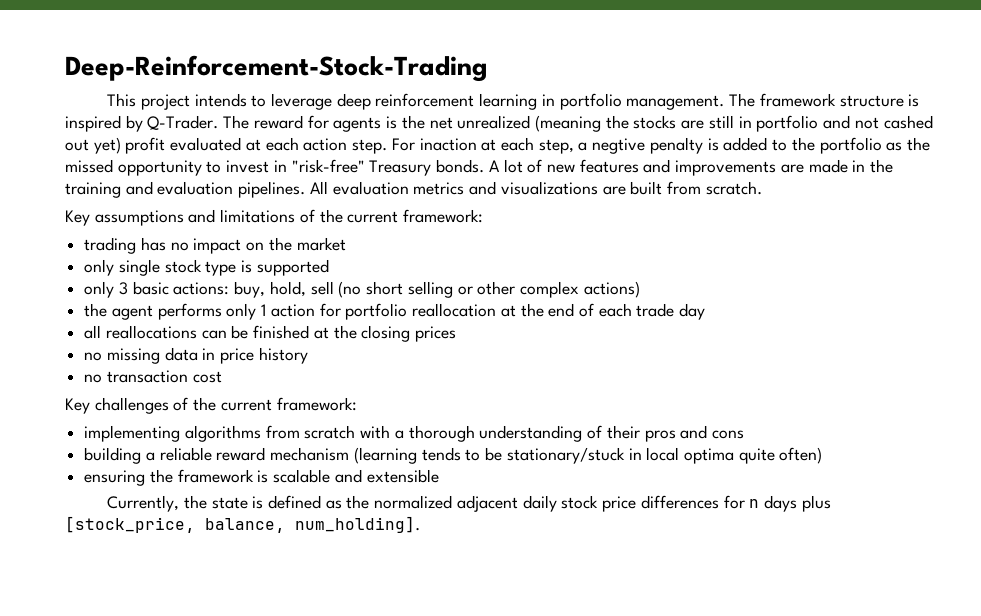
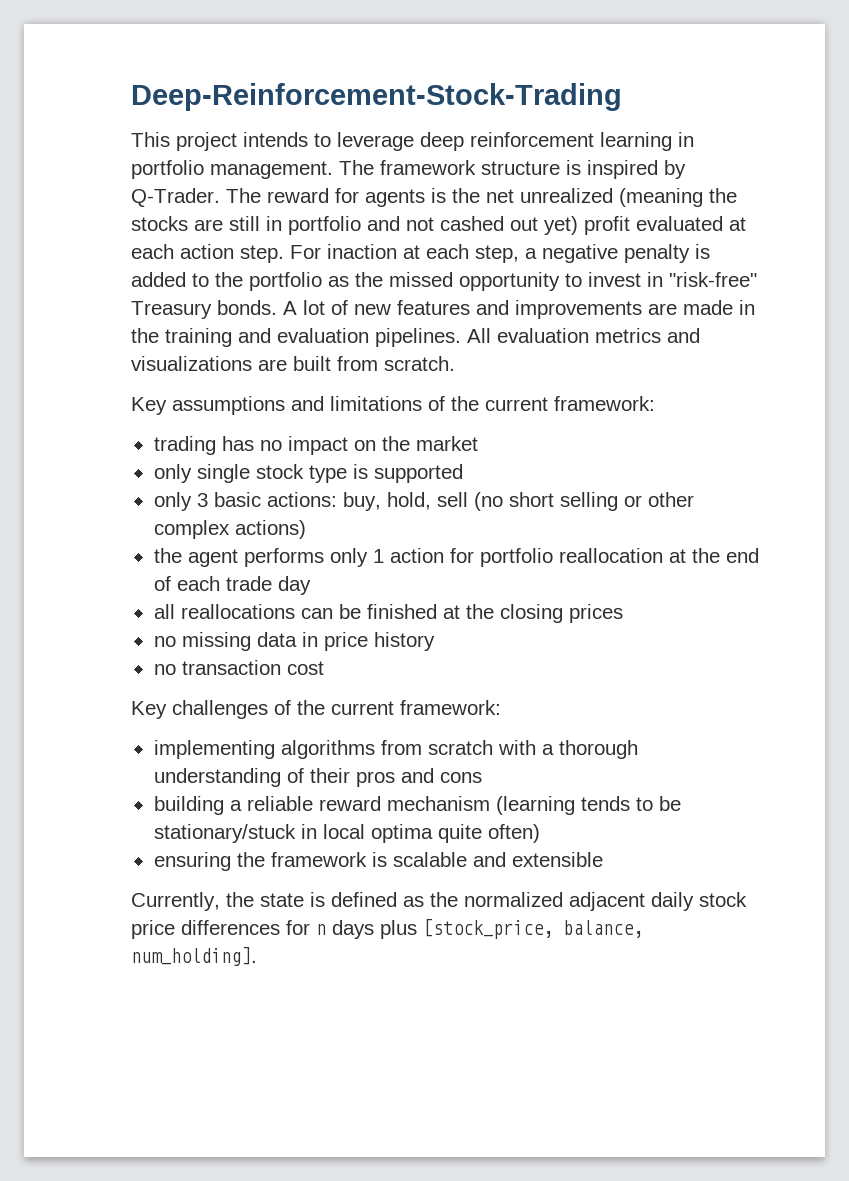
- For inaction at each step, a negtive penalty is added to the portfolio as the missed opportunity to invest in "risk-free" Treasury bonds.
+ For inaction at each step, a negative penalty is added to the portfolio as the missed opportunity to invest in "risk-free" Treasury bonds.

